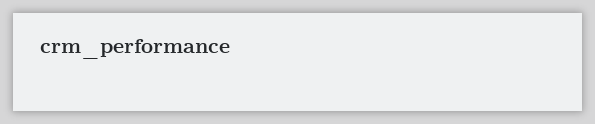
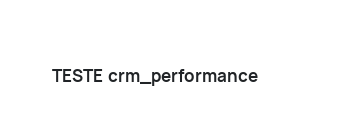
- crm_performance
+ TESTE crm_performance

